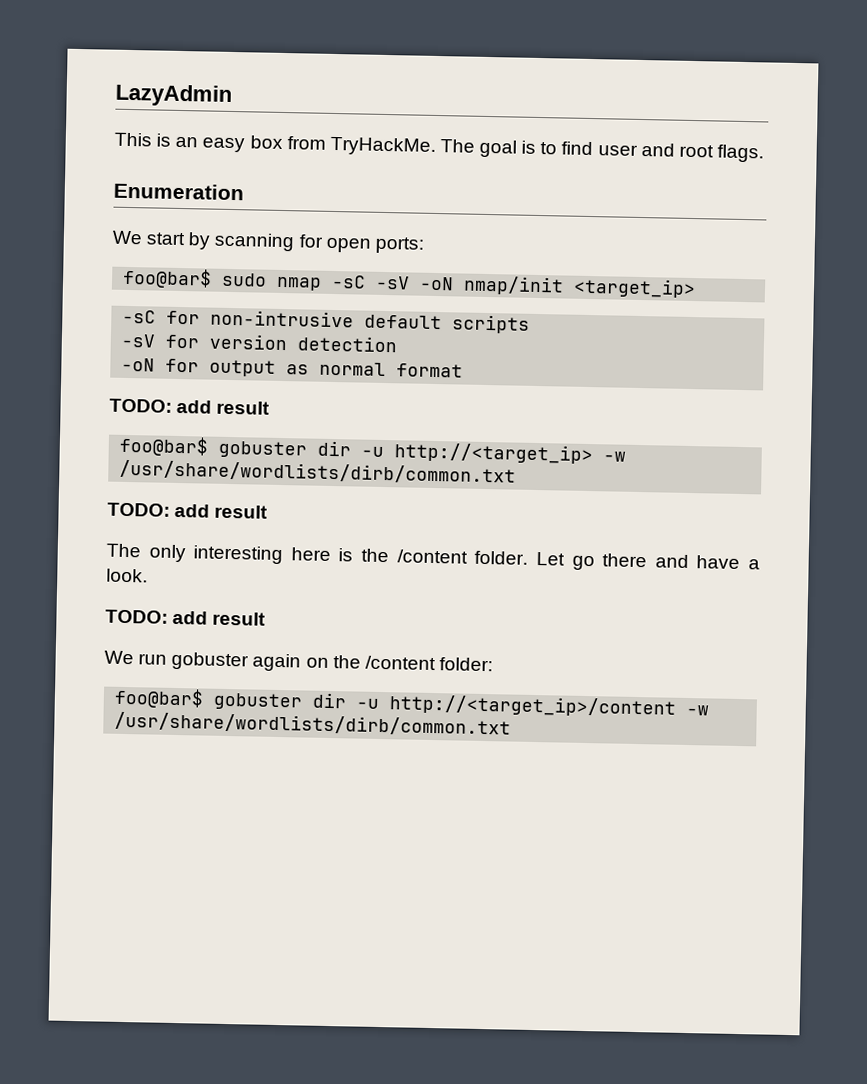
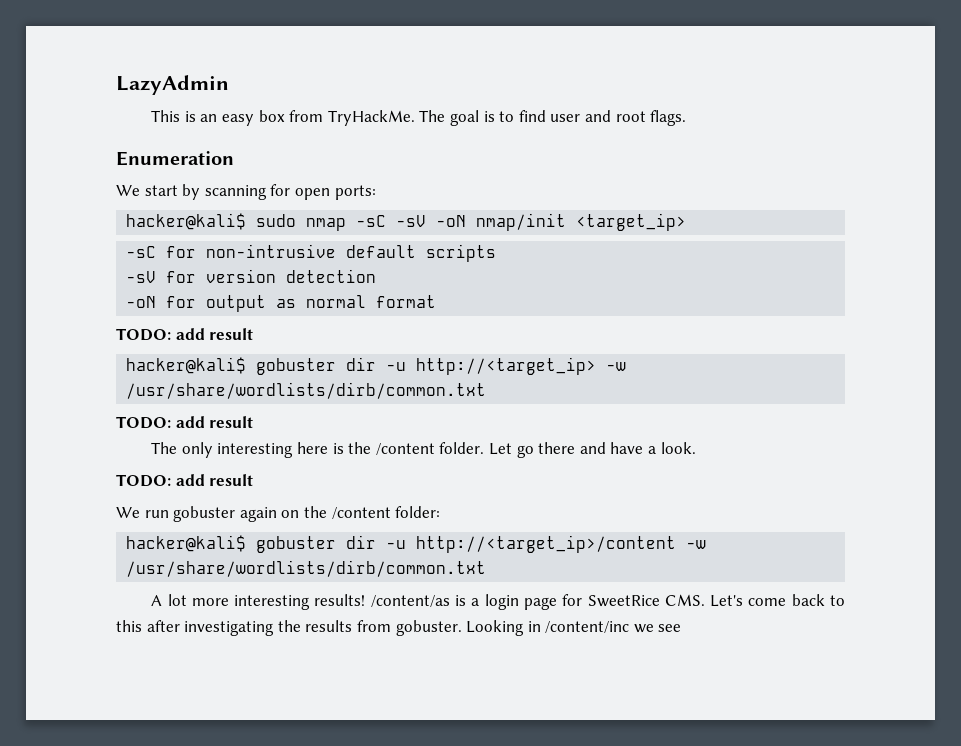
- foo@bar$ sudo nmap -sC -sV -oN nmap/init <target_ip>
+ hacker@kali$ sudo nmap -sC -sV -oN nmap/init <target_ip>
- foo@bar$ gobuster dir -u http://<target_ip> -w /usr/share/wordlists/dirb/common.txt
+ hacker@kali$ gobuster dir -u http://<target_ip> -w /usr/share/wordlists/dirb/common.txt
- foo@bar$ gobuster dir -u http://<target_ip>/content -w /usr/share/wordlists/dirb/common.txt
+ hacker@kali$ gobuster dir -u http://<target_ip>/content -w /usr/share/wordlists/dirb/common.txt
+ A lot more interesting results! /content/as is a login page for SweetRice CMS. Let's come back to this after investigating the results from gobuster. Looking in /content/inc we see

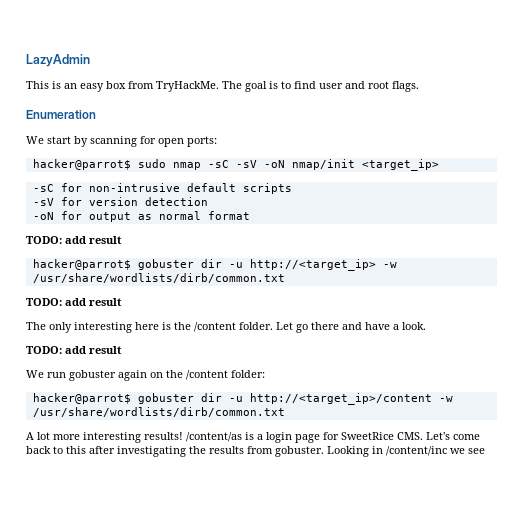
- hacker@kali$ sudo nmap -sC -sV -oN nmap/init <target_ip>
+ hacker@parrot$ sudo nmap -sC -sV -oN nmap/init <target_ip>
- hacker@kali$ gobuster dir -u http://<target_ip> -w /usr/share/wordlists/dirb/common.txt
+ hacker@parrot$ gobuster dir -u http://<target_ip> -w /usr/share/wordlists/dirb/common.txt
- hacker@kali$ gobuster dir -u http://<target_ip>/content -w /usr/share/wordlists/dirb/common.txt
+ hacker@parrot$ gobuster dir -u http://<target_ip>/content -w /usr/share/wordlists/dirb/common.txt

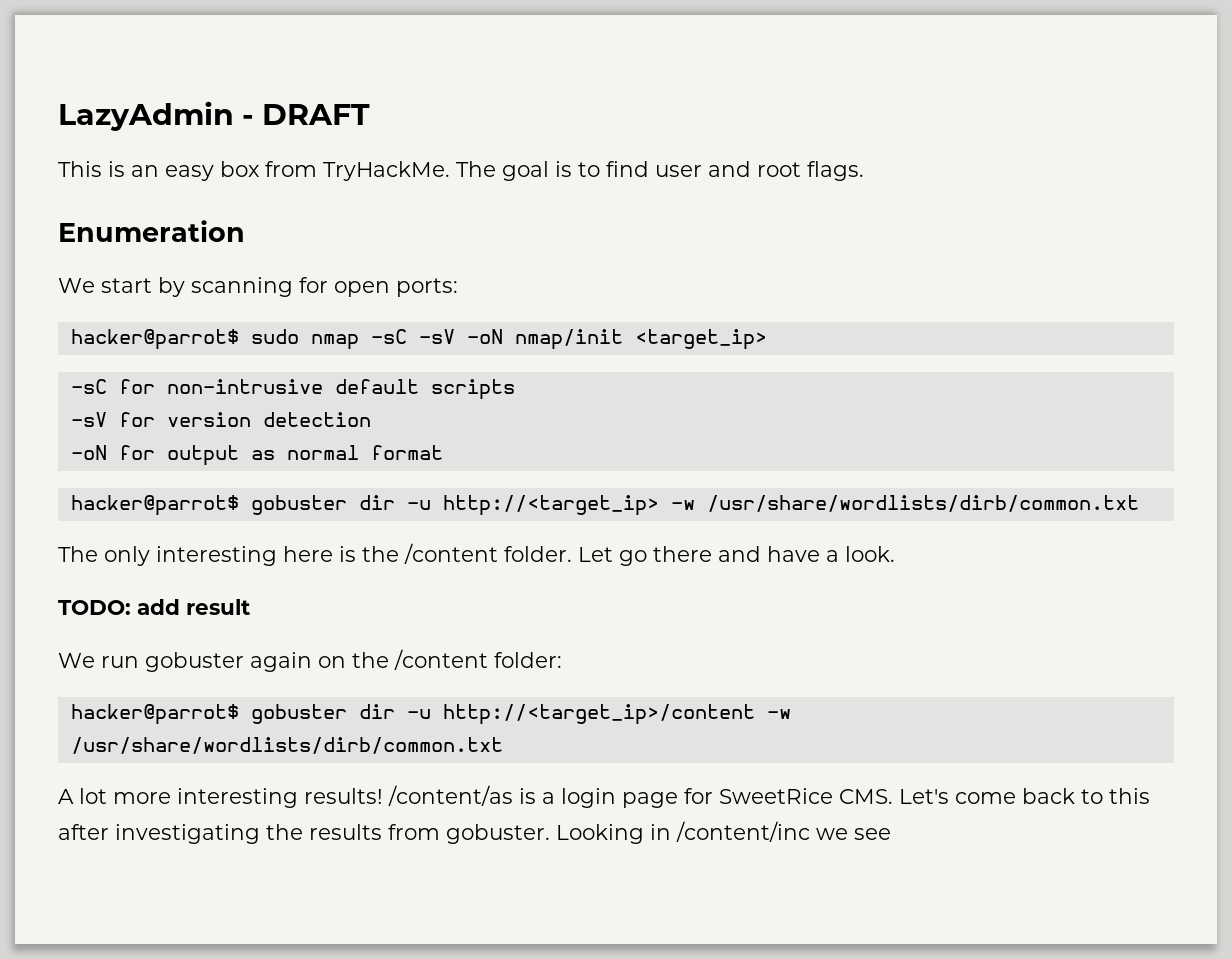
- LazyAdmin
+ LazyAdmin - DRAFT
  -oN for output as normal format
- TODO: add result
  hacker@parrot$ gobuster dir -u http://<target_ip> -w /usr/share/wordlists/dirb/common.txt
- TODO: add result

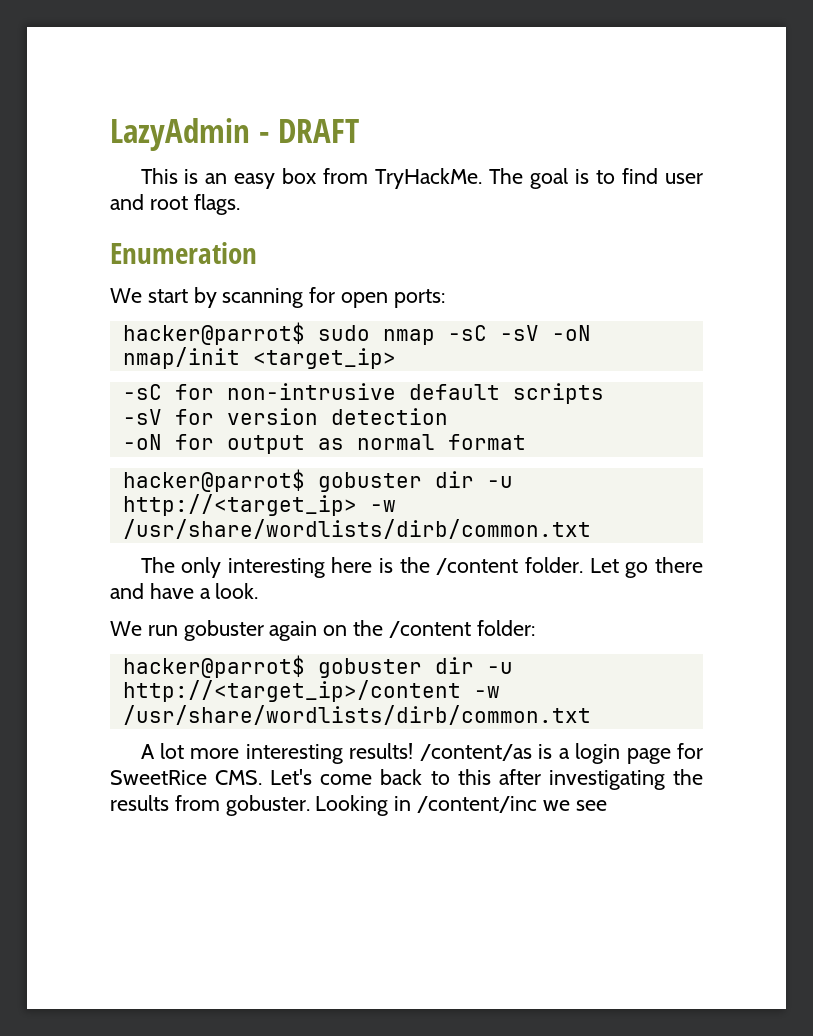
- TODO: add result

